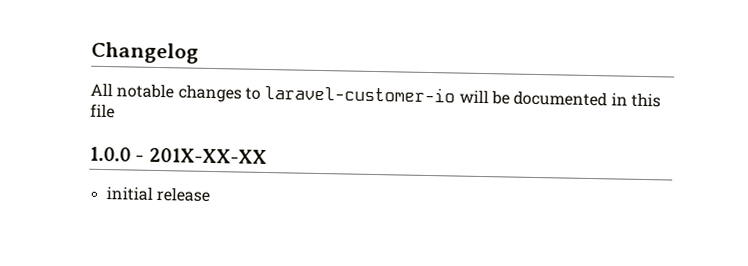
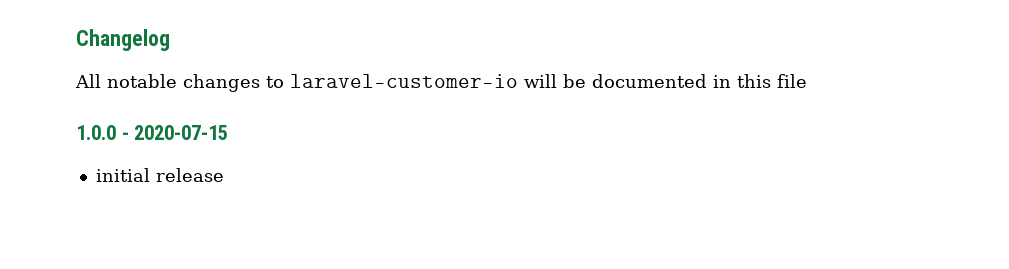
- 1.0.0 - 201X-XX-XX
+ 1.0.0 - 2020-07-15

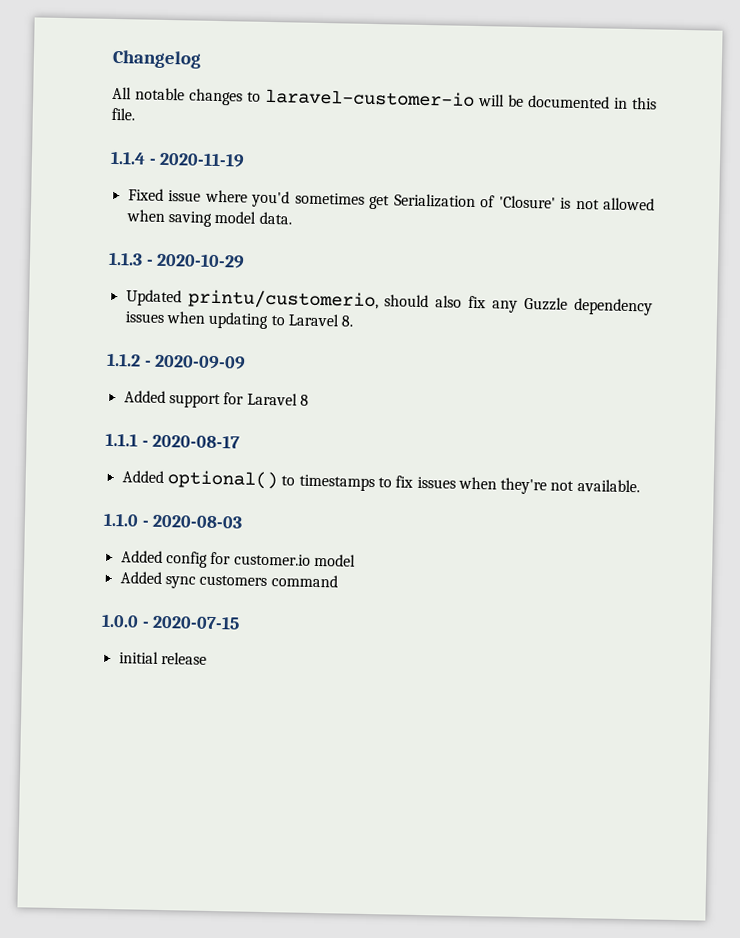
- All notable changes to laravel-customer-io will be documented in this file
+ All notable changes to laravel-customer-io will be documented in this file.
+ 1.1.4 - 2020-11-19
+ Fixed issue where you'd sometimes get Serialization of 'Closure' is not allowed when saving model data.
+ 1.1.3 - 2020-10-29
+ Updated printu/customerio, should also fix any Guzzle dependency issues when updating to Laravel 8.
+ 1.1.2 - 2020-09-09
+ Added support for Laravel 8
+ 1.1.1 - 2020-08-17
+ Added optional() to timestamps to fix issues when they're not available.
+ 1.1.0 - 2020-08-03
+ Added config for customer.io model
+ Added sync customers command

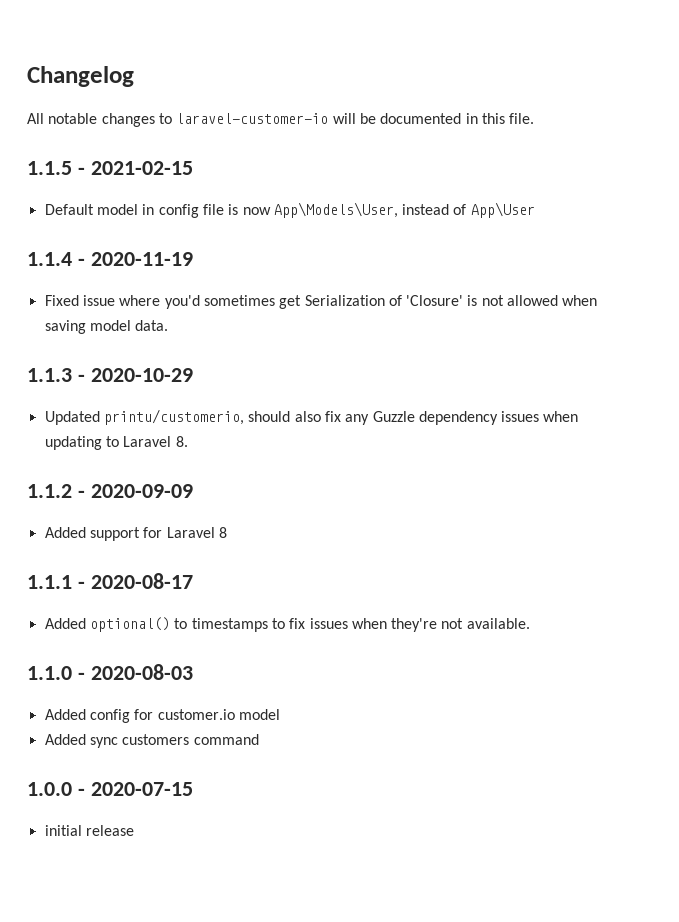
+ 1.1.5 - 2021-02-15
+ Default model in config file is now App\Models\User, instead of App\User

